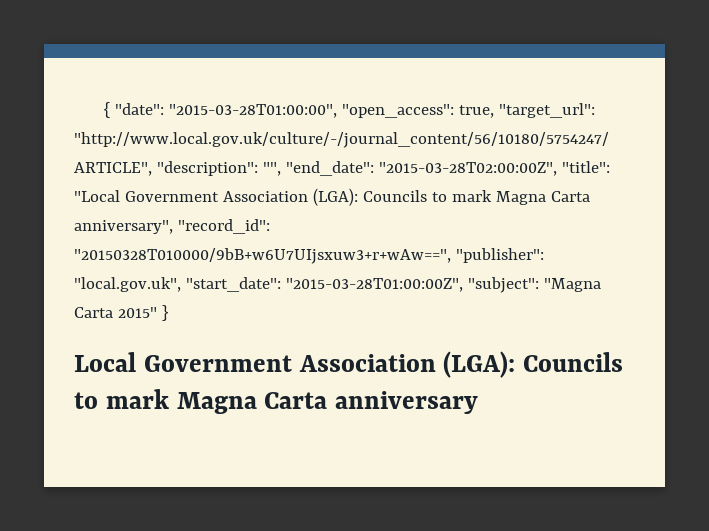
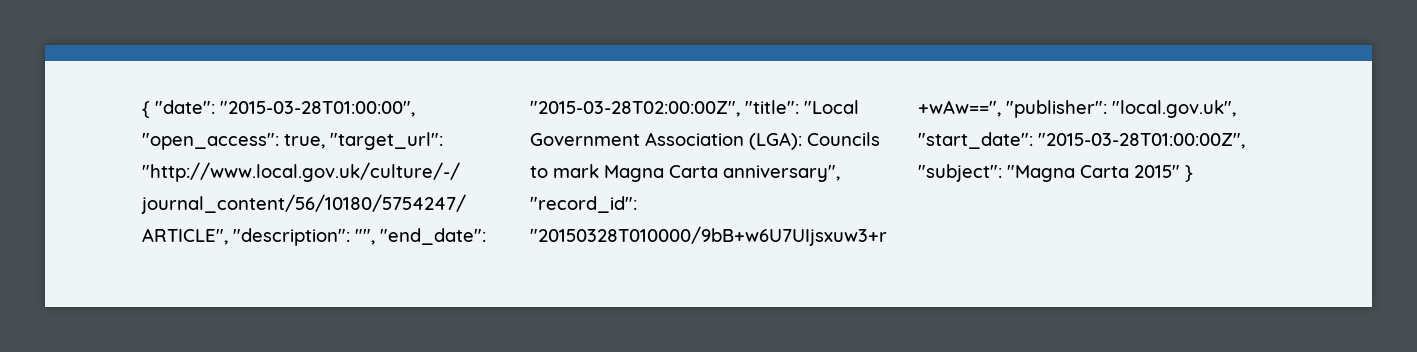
- Local Government Association (LGA): Councils to mark Magna Carta anniversary

